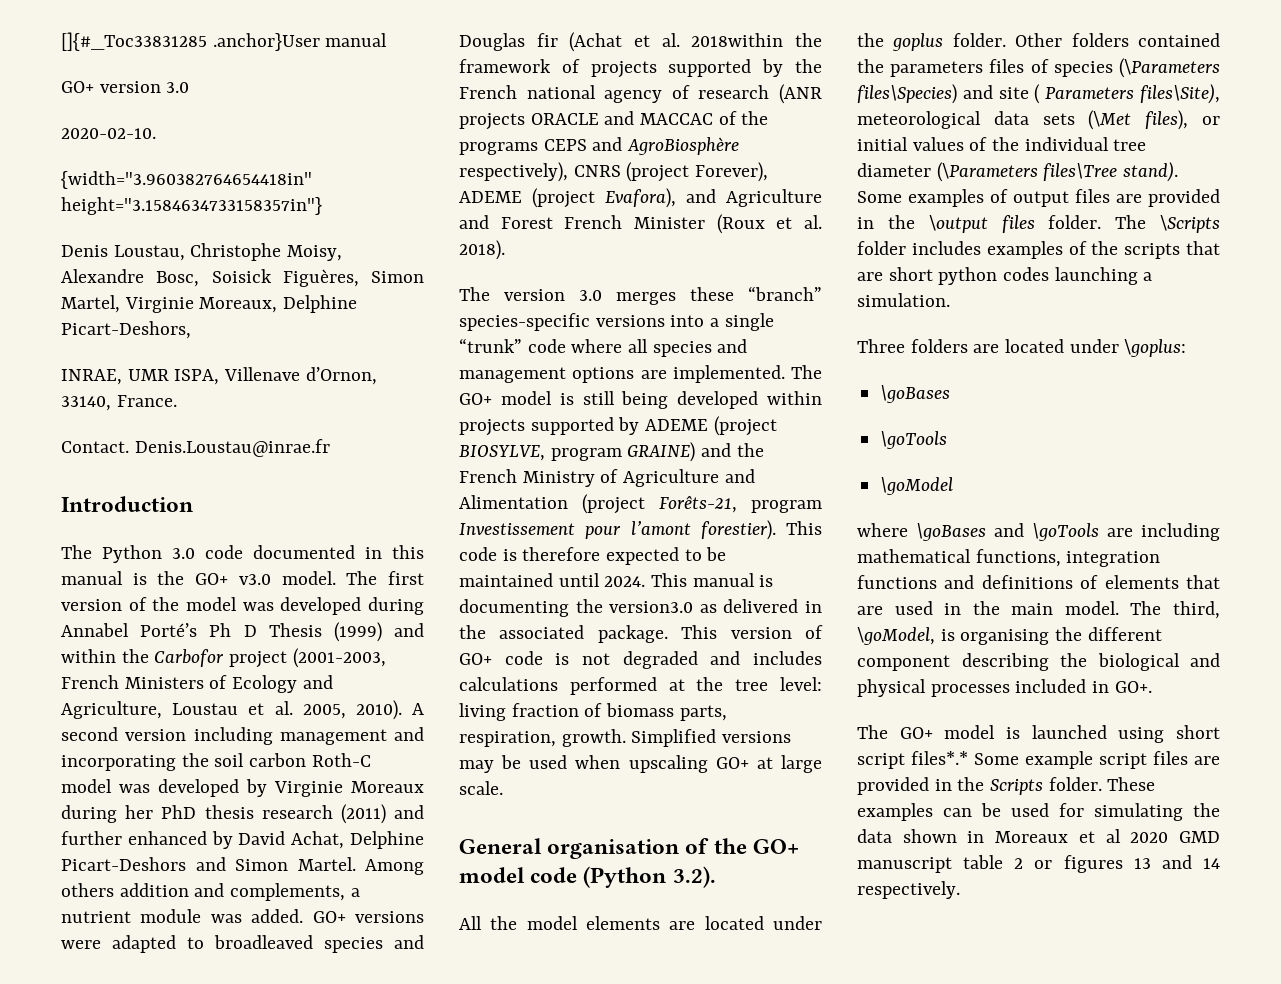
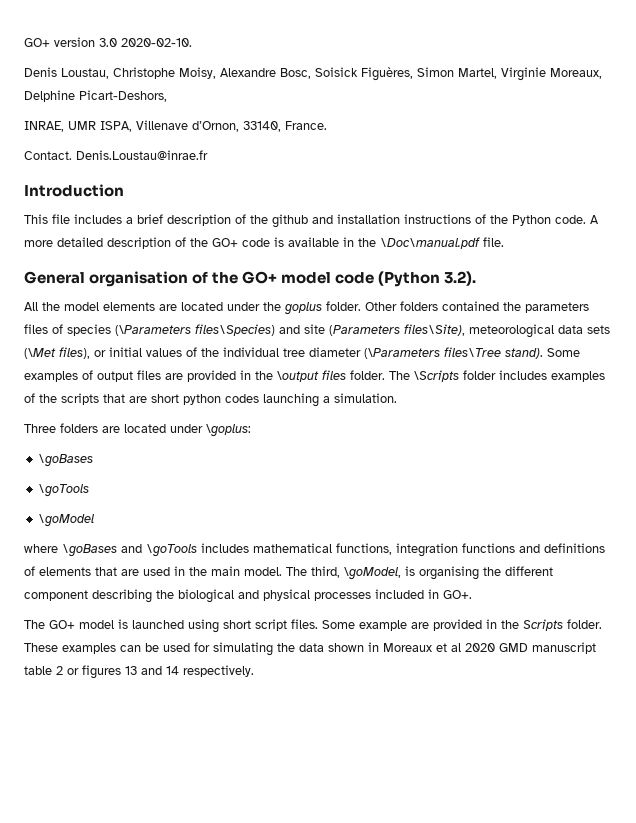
- []{#_Toc33831285 .anchor}User manual
- GO+ version 3.0
- 2020-02-10.
+ GO+ version 3.0 2020-02-10.
- {width="3.960382764654418in" height="3.1584634733158357in"}
- The Python 3.0 code documented in this manual is the GO+ v3.0 model. The first version of the model was developed during Annabel Porté’s Ph D Thesis (1999) and within the Carbofor project (2001-2003, French Ministers of Ecology and Agriculture, Loustau et al. 2005, 2010). A second version including management and incorporating the soil carbon Roth-C model was developed by Virginie Moreaux during her PhD thesis research (2011) and further enhanced by David Achat, Delphine Picart-Deshors and Simon Martel. Among others addition and complements, a nutrient module was added. GO+ versions were adapted to broadleaved species and Douglas fir (Achat et al. 2018within the framework of projects supported by the French national agency of research (ANR projects ORACLE and MACCAC of the programs CEPS and AgroBiosphère respectively), CNRS (project Forever), ADEME (project Evafora), and Agriculture and Forest French Minister (Roux et al. 2018).
- The version 3.0 merges these “branch” species-specific versions into a single “trunk” code where all species and management options are implemented. The GO+ model is still being developed within projects supported by ADEME (project BIOSYLVE, program GRAINE) and the French Ministry of Agriculture and Alimentation (project Forêts-21, program Investissement pour l’amont forestier). This code is therefore expected to be maintained until 2024. This manual is documenting the version3.0 as delivered in the associated package. This version of GO+ code is not degraded and includes calculations performed at the tree level: living fraction of biomass parts, respiration, growth. Simplified versions may be used when upscaling GO+ at large scale.
+ This file includes a brief description of the github and installation instructions of the Python code. A more detailed description of the GO+ code is available in the \Doc\manual.pdf file.
- Other folders contained the parameters files of species (\Parameters files\Species) and site ( Parameters files\Site), meteorological data sets (\Met files), or initial values of the individual tree diameter (\Parameters files\Tree stand).
+ Other folders contained the parameters files of species (\Parameters files\Species) and site (Parameters files\Site), meteorological data sets (\Met files), or initial values of the individual tree diameter (\Parameters files\Tree stand).
- where \goBases and \goTools are including mathematical functions, integration functions and definitions of elements that are used in the main model.
+ where \goBases and \goTools includes mathematical functions, integration functions and definitions of elements that are used in the main model.
- The GO+ model is launched using short script files*.* Some example script files are provided in the Scripts folder.
+ The GO+ model is launched using short script files. Some example are provided in the Scripts folder.

